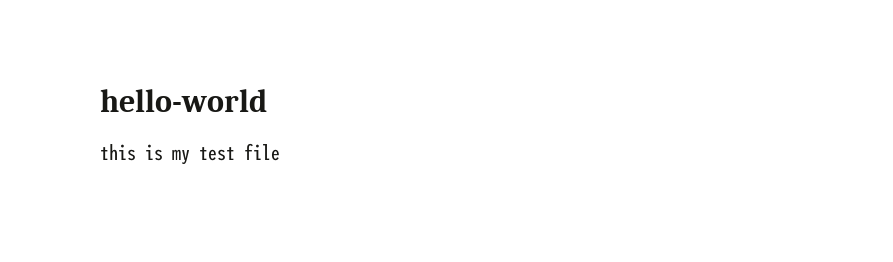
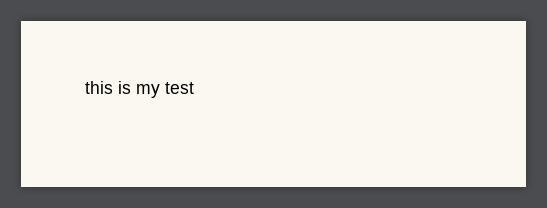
- hello-world
- this is my test file
+ this is my test

